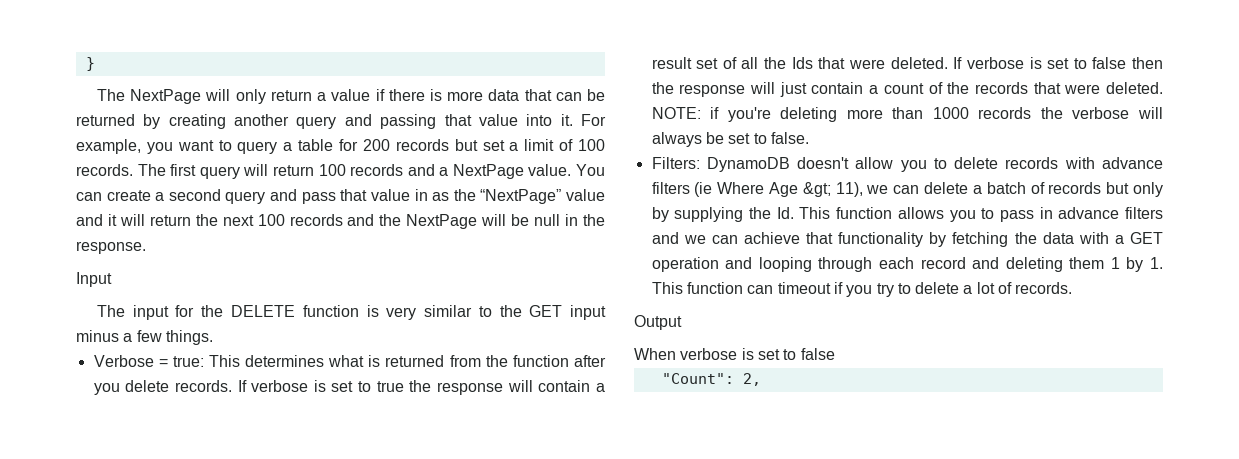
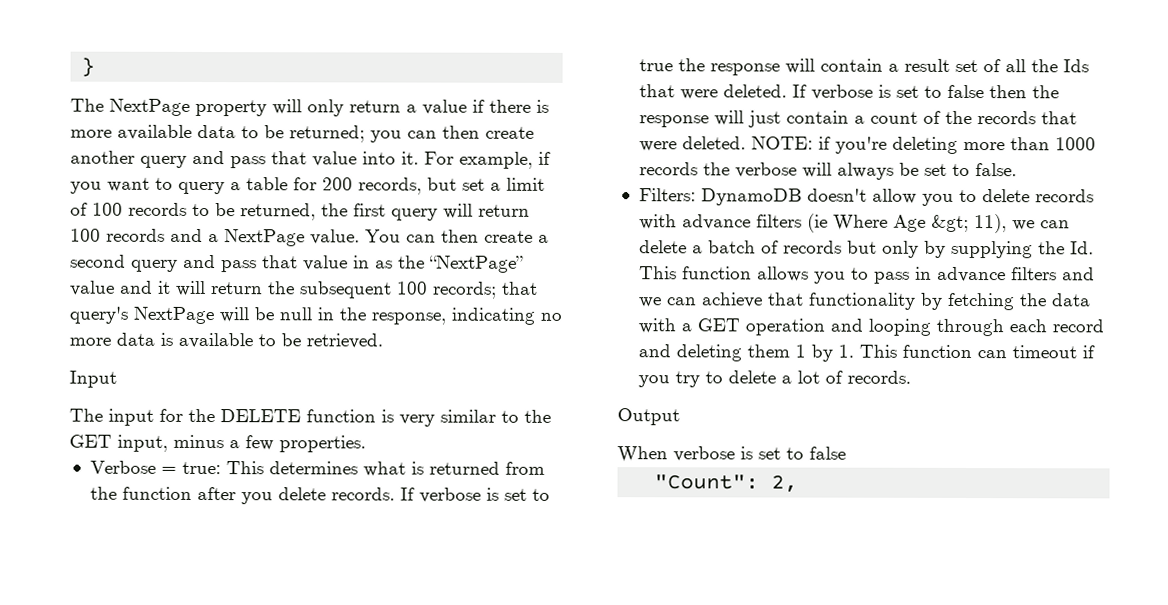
- The NextPage will only return a value if there is more data that can be returned by creating another query and passing that value into it.
+ The NextPage property will only return a value if there is more available data to be returned; you can then create another query and pass that value into it.
- For example, you want to query a table for 200 records but set a limit of 100 records. The first query will return 100 records and a NextPage value.
+ For example, if you want to query a table for 200 records, but set a limit of 100 records to be returned, the first query will return 100 records and a NextPage value.
- You can create a second query and pass that value in as the “NextPage” value and it will return the next 100 records and the NextPage will be null in the response.
+ You can then create a second query and pass that value in as the “NextPage” value and it will return the subsequent 100 records; that query's NextPage will be null in the response, indicating no more data is available to be retrieved.
- The input for the DELETE function is very similar to the GET input minus a few things.
+ The input for the DELETE function is very similar to the GET input, minus a few properties.

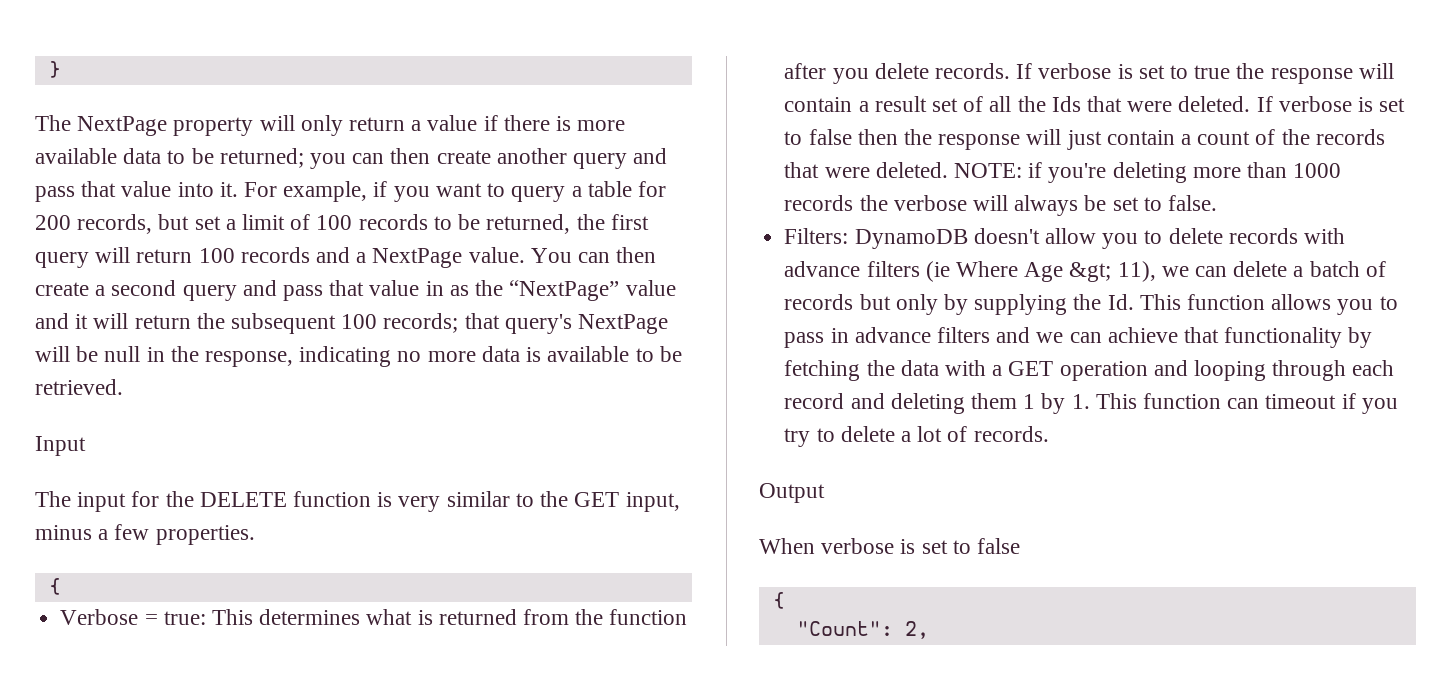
  The input for the DELETE function is very similar to the GET input, minus a few properties.
+ {
  When verbose is set to false
+ {

